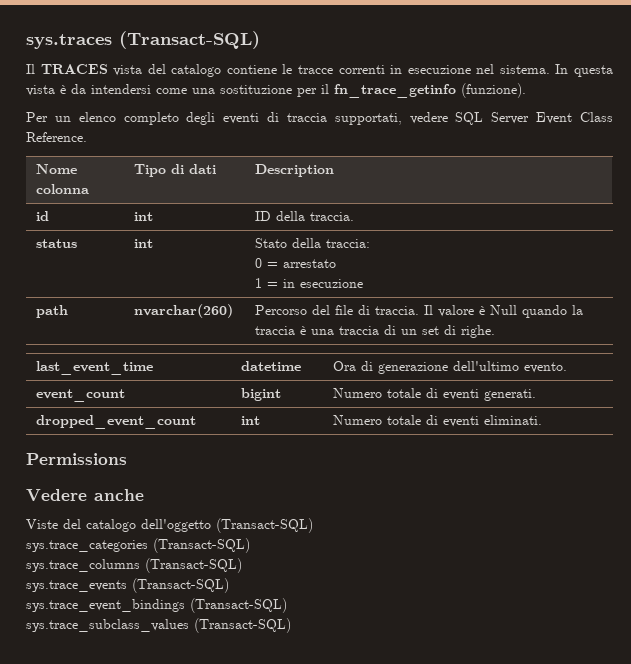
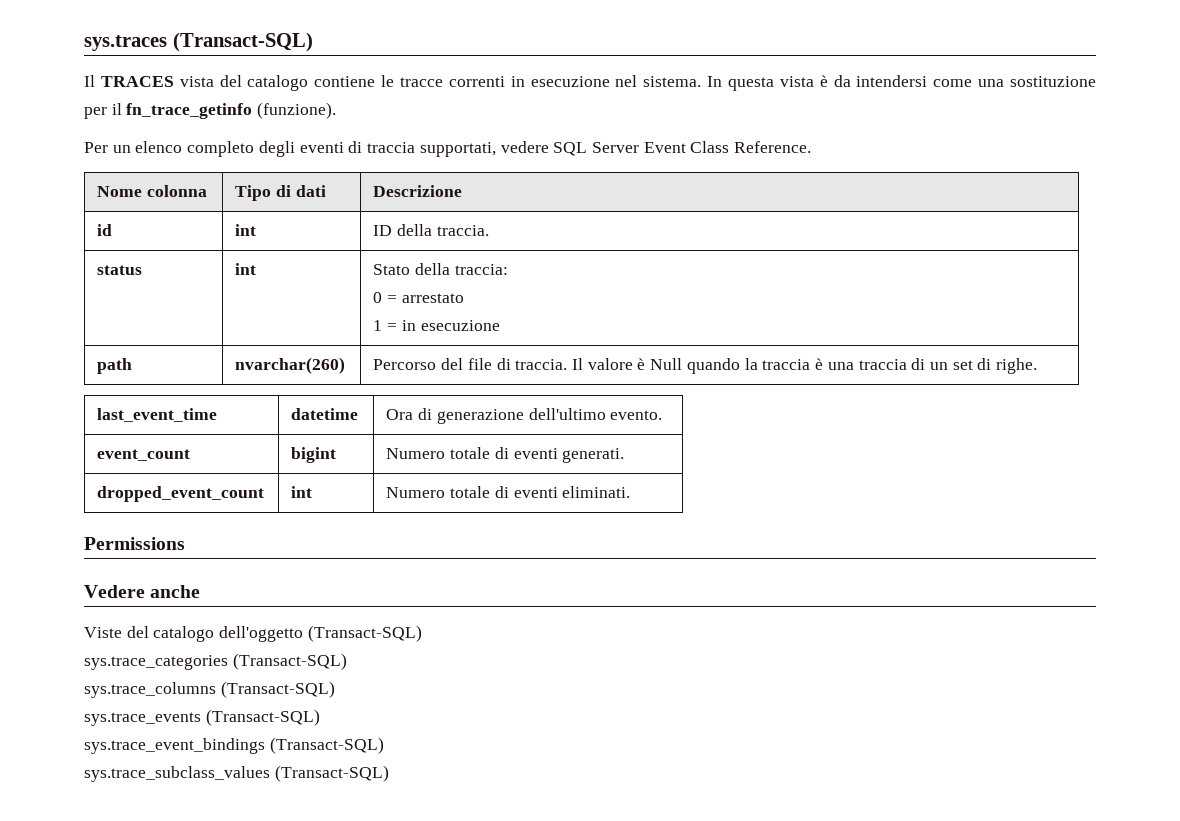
- Nome colonna | Tipo di dati | Description
+ Nome colonna | Tipo di dati | Descrizione

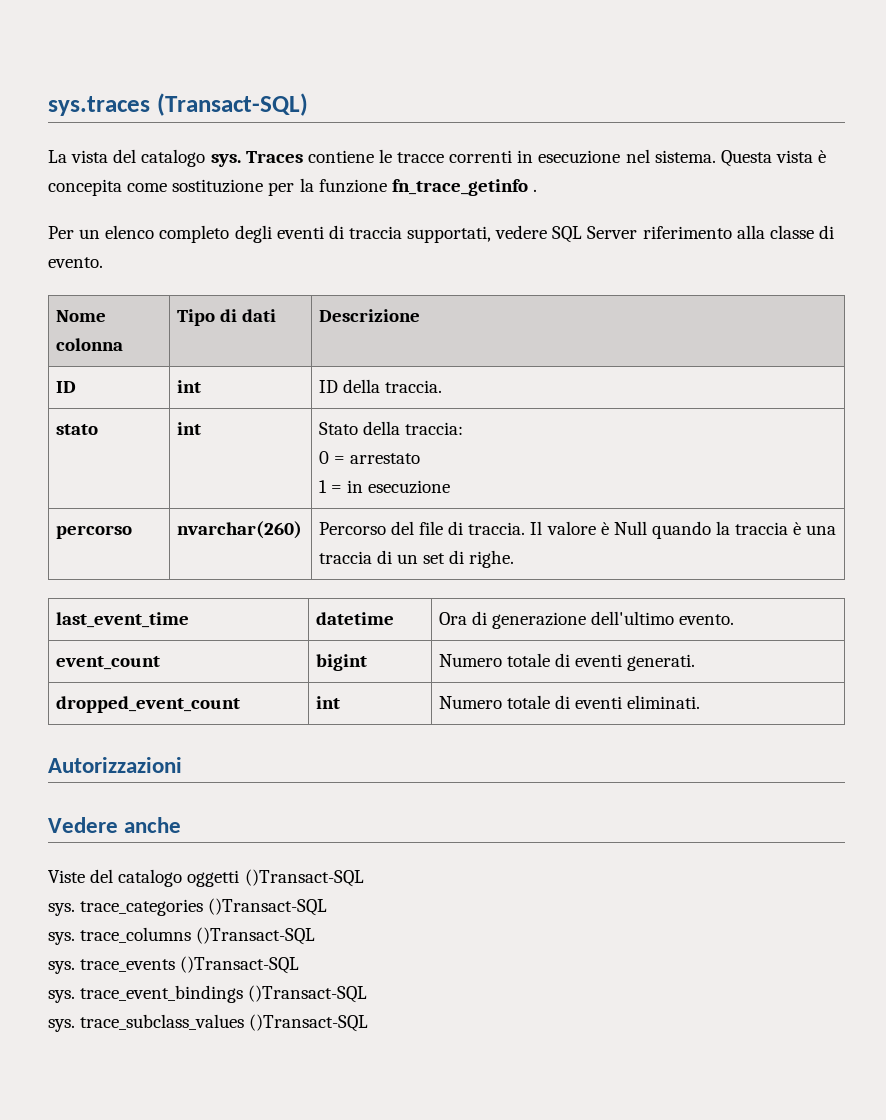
- Il TRACES vista del catalogo contiene le tracce correnti in esecuzione nel sistema.
+ La vista del catalogo sys. Traces contiene le tracce correnti in esecuzione nel sistema.
- In questa vista è da intendersi come una sostituzione per il fn_trace_getinfo (funzione).
+ Questa vista è concepita come sostituzione per la funzione fn_trace_getinfo .
- Per un elenco completo degli eventi di traccia supportati, vedere SQL Server Event Class Reference.
+ Per un elenco completo degli eventi di traccia supportati, vedere SQL Server riferimento alla classe di evento.
- id | int | ID della traccia.
+ ID | int | ID della traccia.
- status | int | Stato della traccia:
+ stato | int | Stato della traccia:
- path | nvarchar(260) | Percorso del file di traccia. Il valore è Null quando la traccia è una traccia di un set di righe.
+ percorso | nvarchar(260) | Percorso del file di traccia. Il valore è Null quando la traccia è una traccia di un set di righe.
- Permissions
+ Autorizzazioni
- Viste del catalogo dell'oggetto (Transact-SQL)
- sys.trace_categories (Transact-SQL)
- sys.trace_columns (Transact-SQL)
- sys.trace_events (Transact-SQL)
- sys.trace_event_bindings (Transact-SQL)
- sys.trace_subclass_values (Transact-SQL)
+ Viste del catalogo oggetti ()Transact-SQL
+ sys. trace_categories ()Transact-SQL
+ sys. trace_columns ()Transact-SQL
+ sys. trace_events ()Transact-SQL
+ sys. trace_event_bindings ()Transact-SQL
+ sys. trace_subclass_values ()Transact-SQL

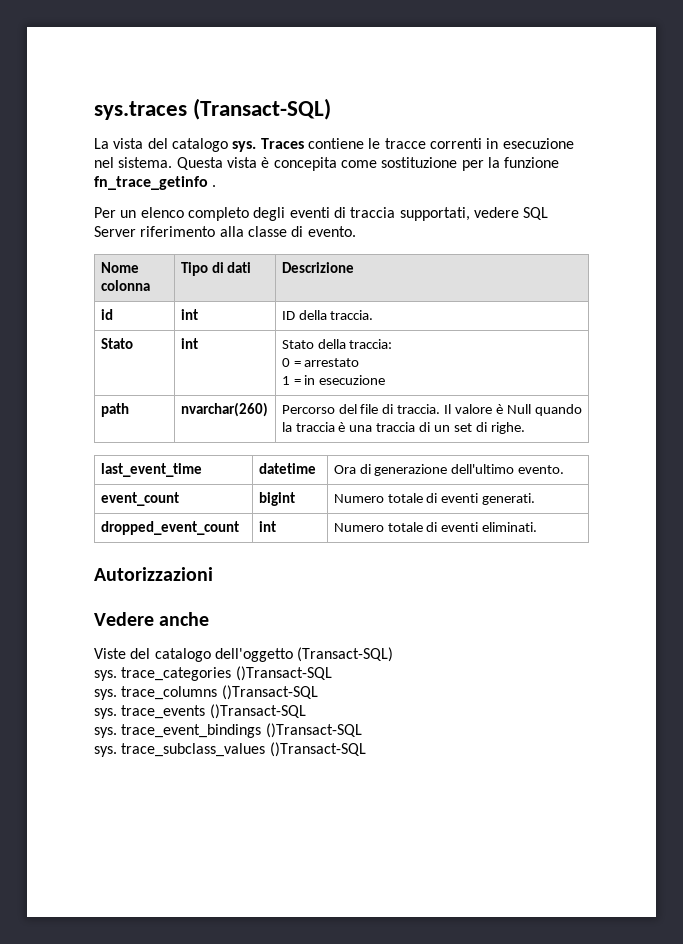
- ID | int | ID della traccia.
+ id | int | ID della traccia.
- stato | int | Stato della traccia:
+ Stato | int | Stato della traccia:
- percorso | nvarchar(260) | Percorso del file di traccia. Il valore è Null quando la traccia è una traccia di un set di righe.
+ path | nvarchar(260) | Percorso del file di traccia. Il valore è Null quando la traccia è una traccia di un set di righe.
- Viste del catalogo oggetti ()Transact-SQL
+ Viste del catalogo dell'oggetto (Transact-SQL)

